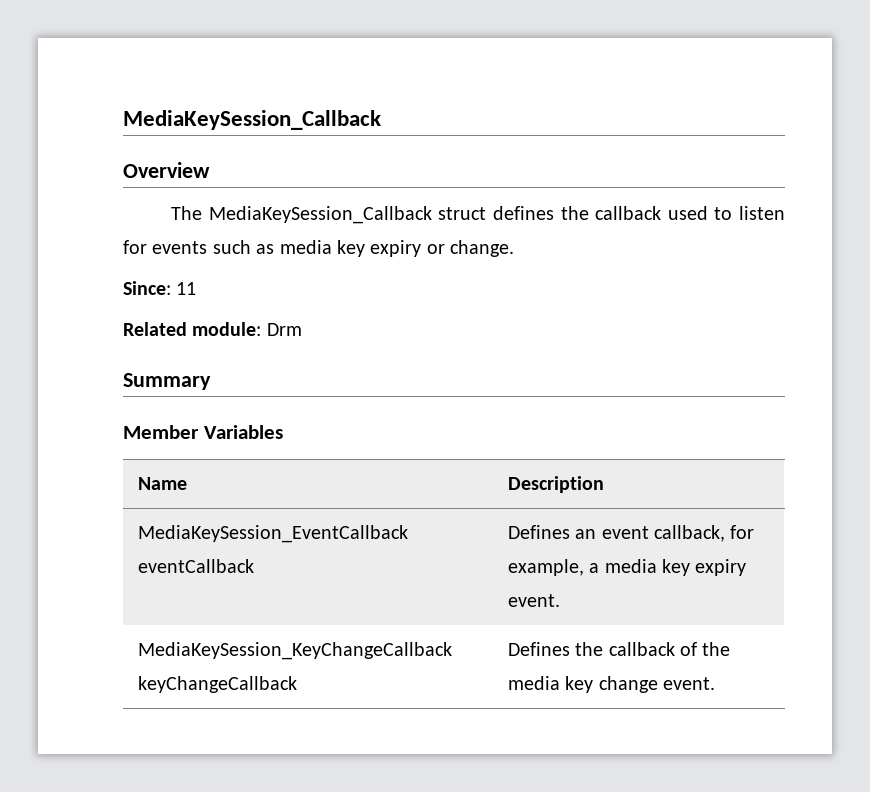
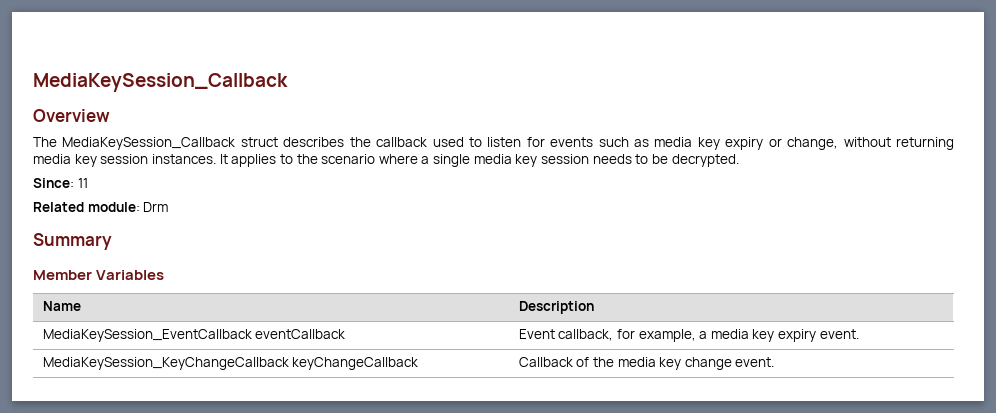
- The MediaKeySession_Callback struct defines the callback used to listen for events such as media key expiry or change.
+ The MediaKeySession_Callback struct describes the callback used to listen for events such as media key expiry or change, without returning media key session instances. It applies to the scenario where a single media key session needs to be decrypted.
- MediaKeySession_EventCallback eventCallback | Defines an event callback, for example, a media key expiry event.
+ MediaKeySession_EventCallback eventCallback | Event callback, for example, a media key expiry event.
- MediaKeySession_KeyChangeCallback keyChangeCallback | Defines the callback of the media key change event.
+ MediaKeySession_KeyChangeCallback keyChangeCallback | Callback of the media key change event.

